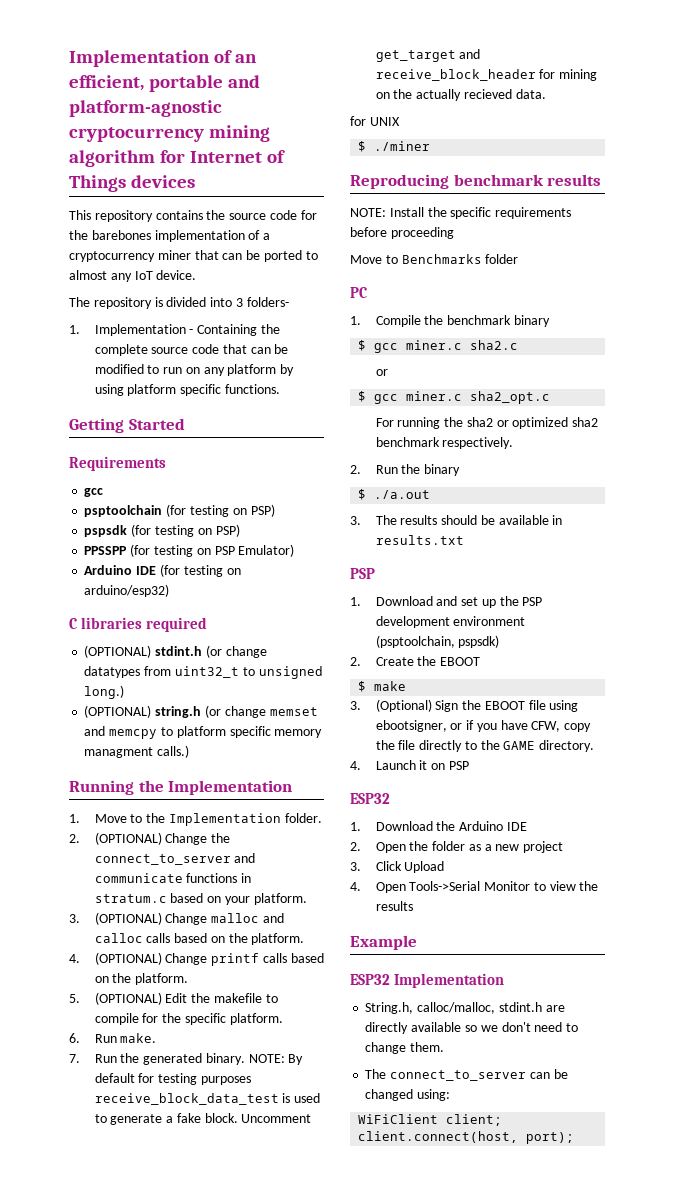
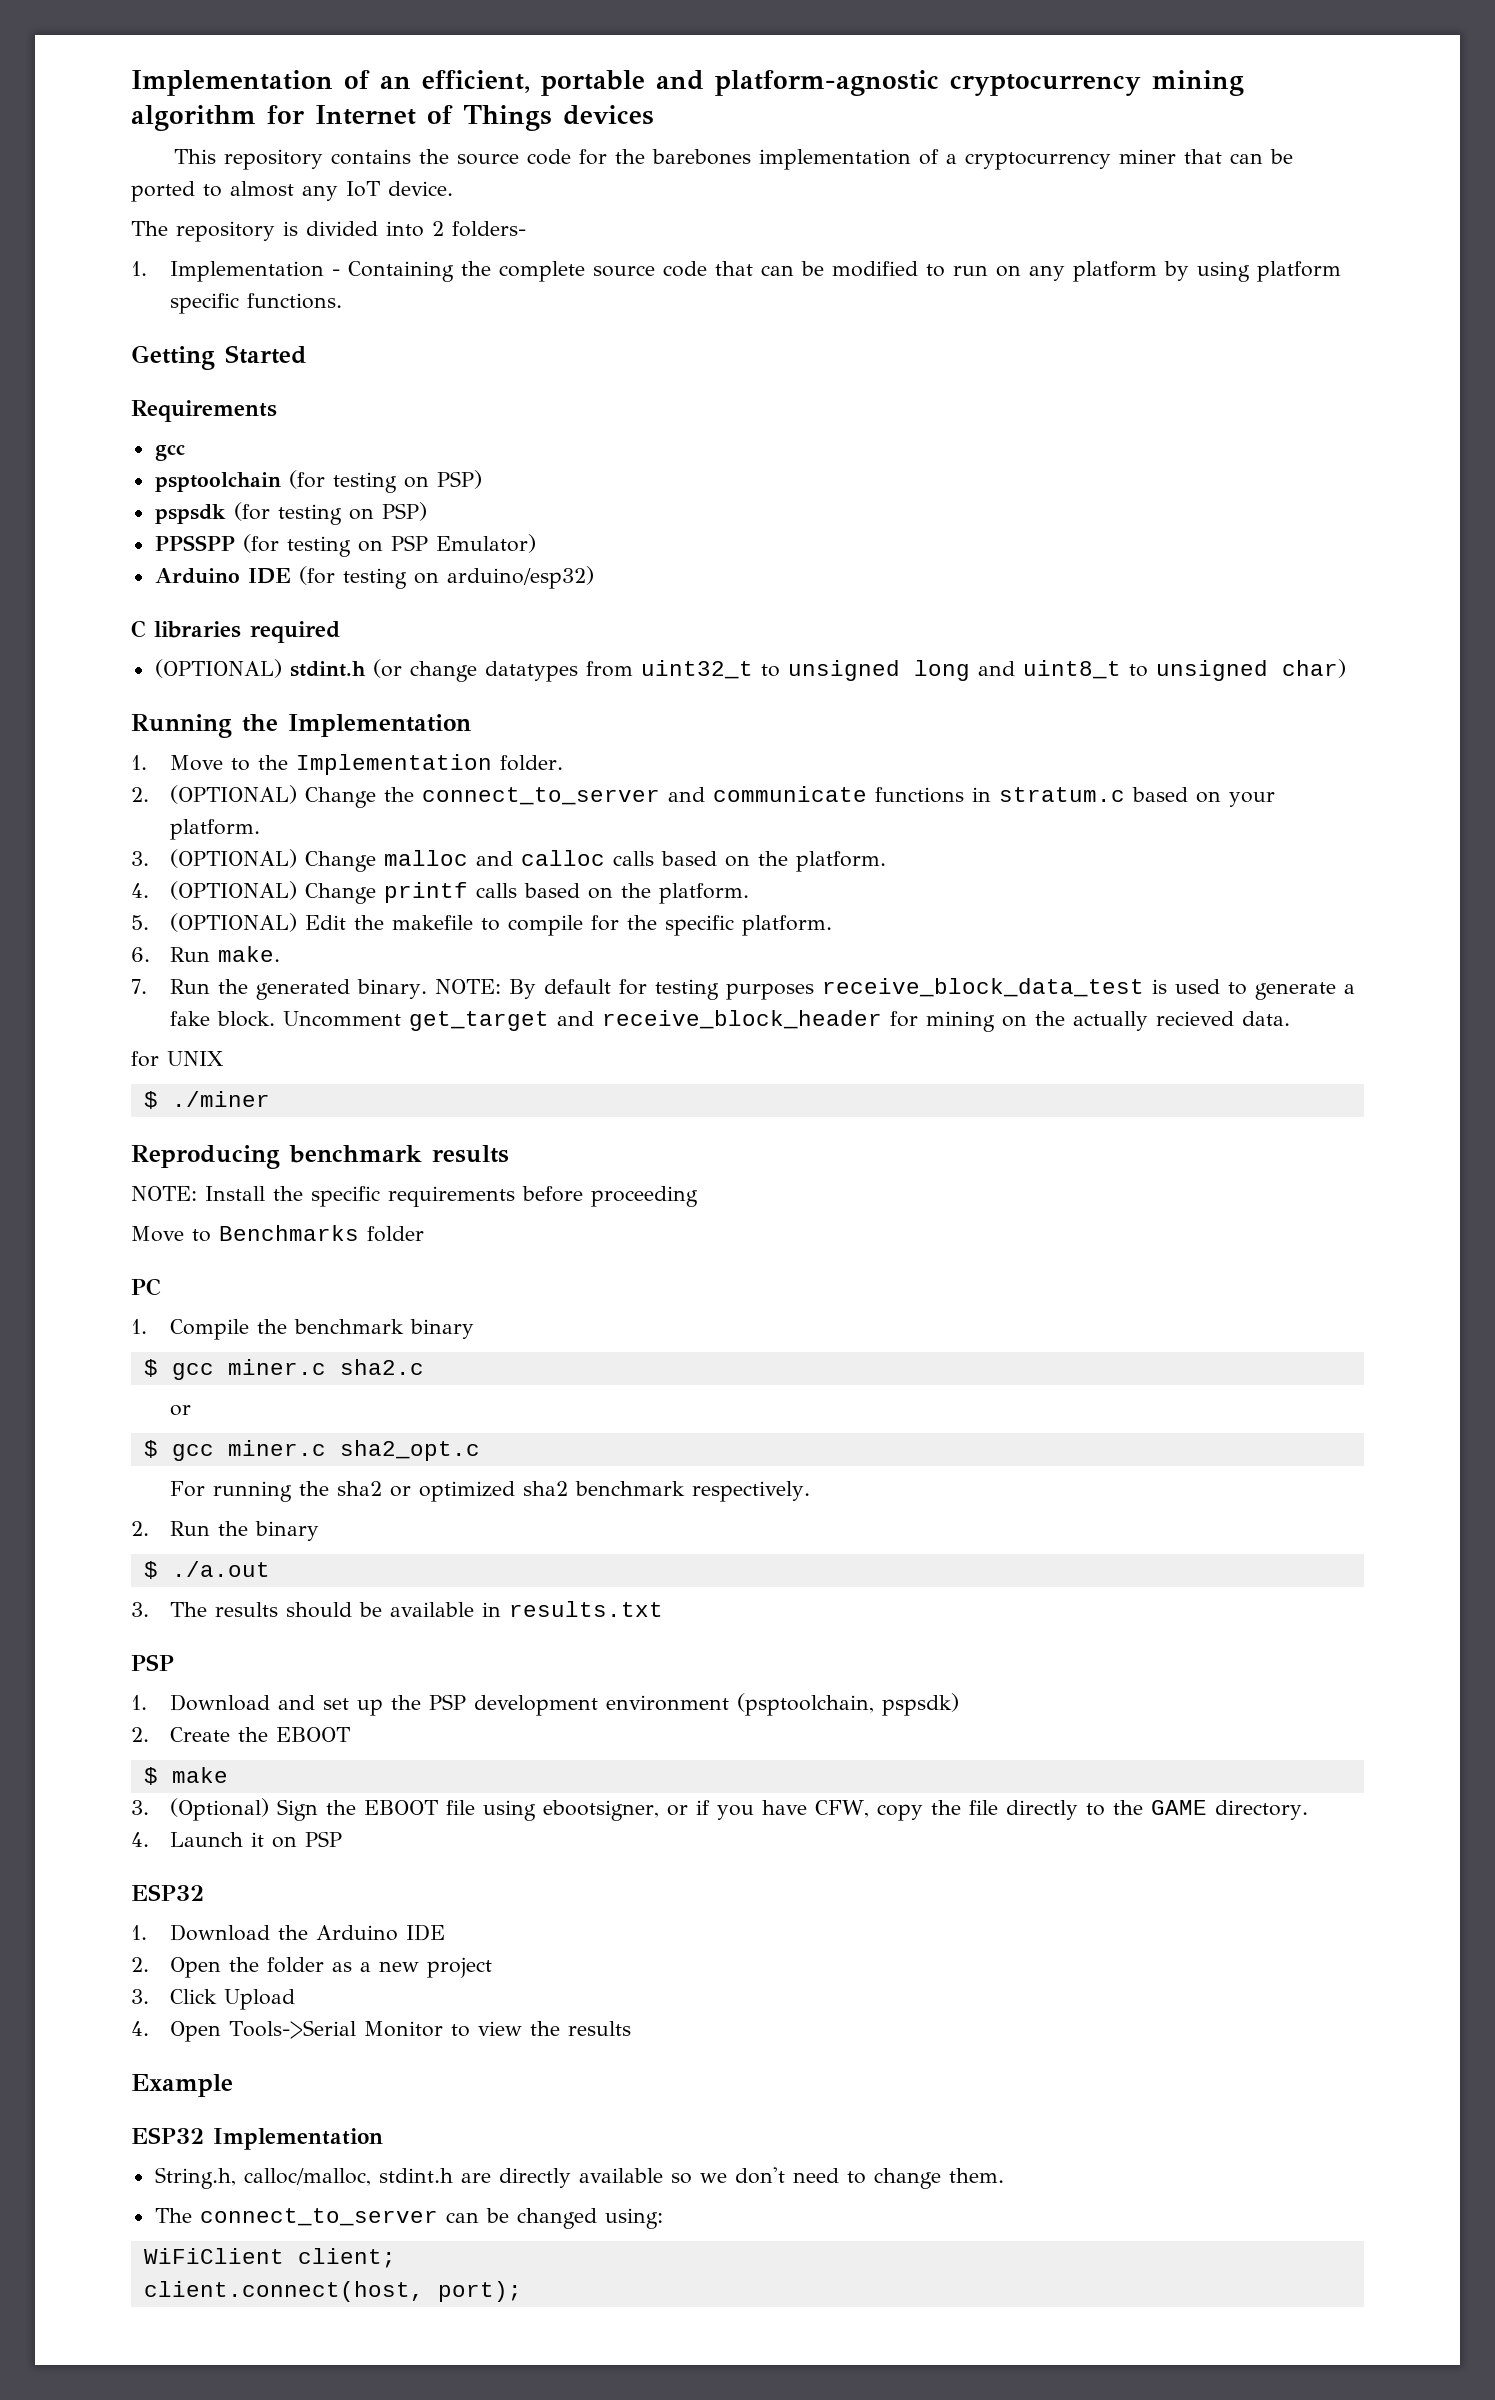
- The repository is divided into 3 folders-
+ The repository is divided into 2 folders-
- (OPTIONAL) stdint.h (or change datatypes from uint32_t to unsigned long.)
- (OPTIONAL) string.h (or change memset and memcpy to platform specific memory managment calls.)
+ (OPTIONAL) stdint.h (or change datatypes from uint32_t to unsigned long and uint8_t to unsigned char)

